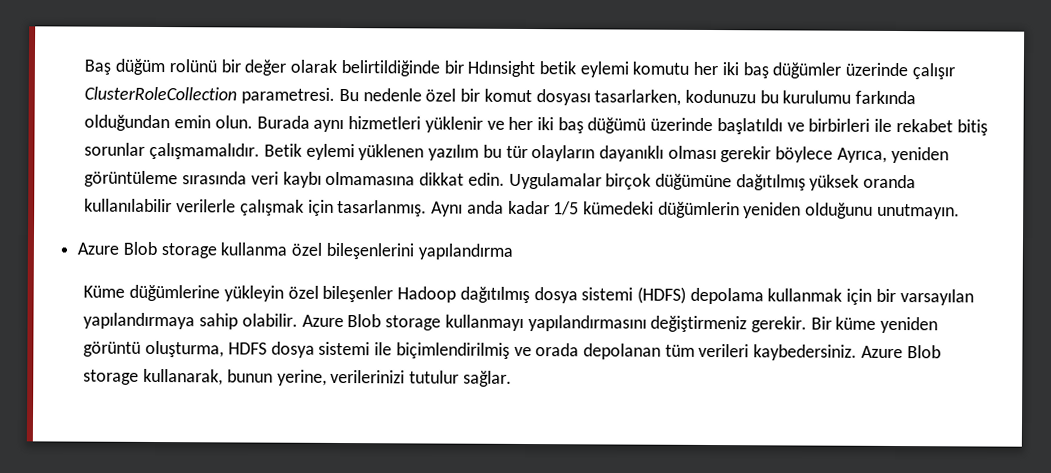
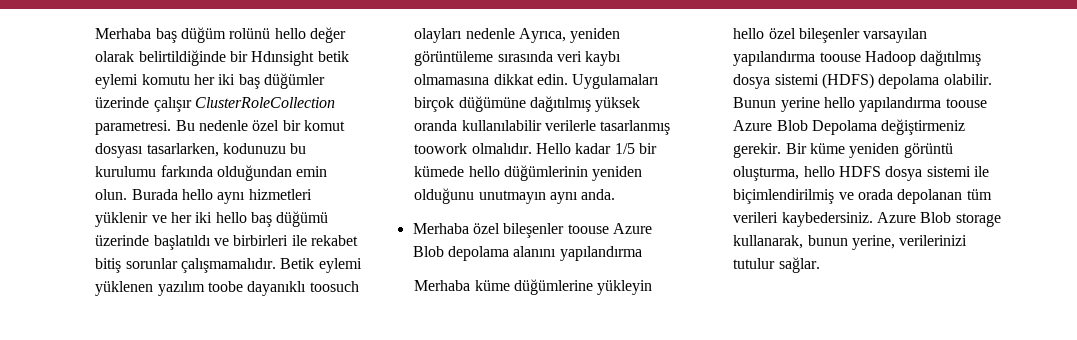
- Baş düğüm rolünü bir değer olarak belirtildiğinde bir Hdınsight betik eylemi komutu her iki baş düğümler üzerinde çalışır ClusterRoleCollection parametresi.
+ Merhaba baş düğüm rolünü hello değer olarak belirtildiğinde bir Hdınsight betik eylemi komutu her iki baş düğümler üzerinde çalışır ClusterRoleCollection parametresi.
- Burada aynı hizmetleri yüklenir ve her iki baş düğümü üzerinde başlatıldı ve birbirleri ile rekabet bitiş sorunlar çalışmamalıdır.
+ Burada hello aynı hizmetleri yüklenir ve her iki hello baş düğümü üzerinde başlatıldı ve birbirleri ile rekabet bitiş sorunlar çalışmamalıdır.
- Betik eylemi yüklenen yazılım bu tür olayların dayanıklı olması gerekir böylece Ayrıca, yeniden görüntüleme sırasında veri kaybı olmamasına dikkat edin.
+ Betik eylemi yüklenen yazılım toobe dayanıklı toosuch olayları nedenle Ayrıca, yeniden görüntüleme sırasında veri kaybı olmamasına dikkat edin.
- Uygulamalar birçok düğümüne dağıtılmış yüksek oranda kullanılabilir verilerle çalışmak için tasarlanmış. Aynı anda kadar 1/5 kümedeki düğümlerin yeniden olduğunu unutmayın.
- Azure Blob storage kullanma özel bileşenlerini yapılandırma
+ Uygulamaları birçok düğümüne dağıtılmış yüksek oranda kullanılabilir verilerle tasarlanmış toowork olmalıdır. Hello kadar 1/5 bir kümede hello düğümlerinin yeniden olduğunu unutmayın aynı anda.
+ Merhaba özel bileşenler toouse Azure Blob depolama alanını yapılandırma
- Küme düğümlerine yükleyin özel bileşenler Hadoop dağıtılmış dosya sistemi (HDFS) depolama kullanmak için bir varsayılan yapılandırmaya sahip olabilir. Azure Blob storage kullanmayı yapılandırmasını değiştirmeniz gerekir.
+ Merhaba küme düğümlerine yükleyin hello özel bileşenler varsayılan yapılandırma toouse Hadoop dağıtılmış dosya sistemi (HDFS) depolama olabilir. Bunun yerine hello yapılandırma toouse Azure Blob Depolama değiştirmeniz gerekir.
- Bir küme yeniden görüntü oluşturma, HDFS dosya sistemi ile biçimlendirilmiş ve orada depolanan tüm verileri kaybedersiniz.
+ Bir küme yeniden görüntü oluşturma, hello HDFS dosya sistemi ile biçimlendirilmiş ve orada depolanan tüm verileri kaybedersiniz.

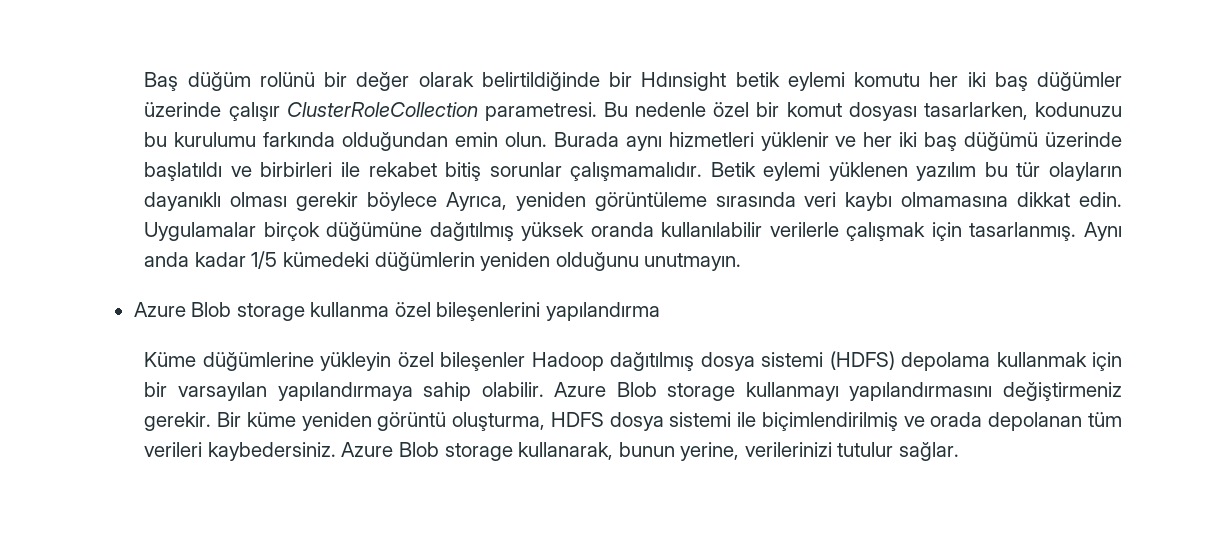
- Merhaba baş düğüm rolünü hello değer olarak belirtildiğinde bir Hdınsight betik eylemi komutu her iki baş düğümler üzerinde çalışır ClusterRoleCollection parametresi.
+ Baş düğüm rolünü bir değer olarak belirtildiğinde bir Hdınsight betik eylemi komutu her iki baş düğümler üzerinde çalışır ClusterRoleCollection parametresi.
- Burada hello aynı hizmetleri yüklenir ve her iki hello baş düğümü üzerinde başlatıldı ve birbirleri ile rekabet bitiş sorunlar çalışmamalıdır.
+ Burada aynı hizmetleri yüklenir ve her iki baş düğümü üzerinde başlatıldı ve birbirleri ile rekabet bitiş sorunlar çalışmamalıdır.
- Betik eylemi yüklenen yazılım toobe dayanıklı toosuch olayları nedenle Ayrıca, yeniden görüntüleme sırasında veri kaybı olmamasına dikkat edin.
+ Betik eylemi yüklenen yazılım bu tür olayların dayanıklı olması gerekir böylece Ayrıca, yeniden görüntüleme sırasında veri kaybı olmamasına dikkat edin.
- Uygulamaları birçok düğümüne dağıtılmış yüksek oranda kullanılabilir verilerle tasarlanmış toowork olmalıdır. Hello kadar 1/5 bir kümede hello düğümlerinin yeniden olduğunu unutmayın aynı anda.
- Merhaba özel bileşenler toouse Azure Blob depolama alanını yapılandırma
- Merhaba küme düğümlerine yükleyin hello özel bileşenler varsayılan yapılandırma toouse Hadoop dağıtılmış dosya sistemi (HDFS) depolama olabilir. Bunun yerine hello yapılandırma toouse Azure Blob Depolama değiştirmeniz gerekir.
+ Uygulamalar birçok düğümüne dağıtılmış yüksek oranda kullanılabilir verilerle çalışmak için tasarlanmış. Aynı anda kadar 1/5 kümedeki düğümlerin yeniden olduğunu unutmayın.
+ Azure Blob storage kullanma özel bileşenlerini yapılandırma
+ Küme düğümlerine yükleyin özel bileşenler Hadoop dağıtılmış dosya sistemi (HDFS) depolama kullanmak için bir varsayılan yapılandırmaya sahip olabilir. Azure Blob storage kullanmayı yapılandırmasını değiştirmeniz gerekir.
- Bir küme yeniden görüntü oluşturma, hello HDFS dosya sistemi ile biçimlendirilmiş ve orada depolanan tüm verileri kaybedersiniz.
+ Bir küme yeniden görüntü oluşturma, HDFS dosya sistemi ile biçimlendirilmiş ve orada depolanan tüm verileri kaybedersiniz.

